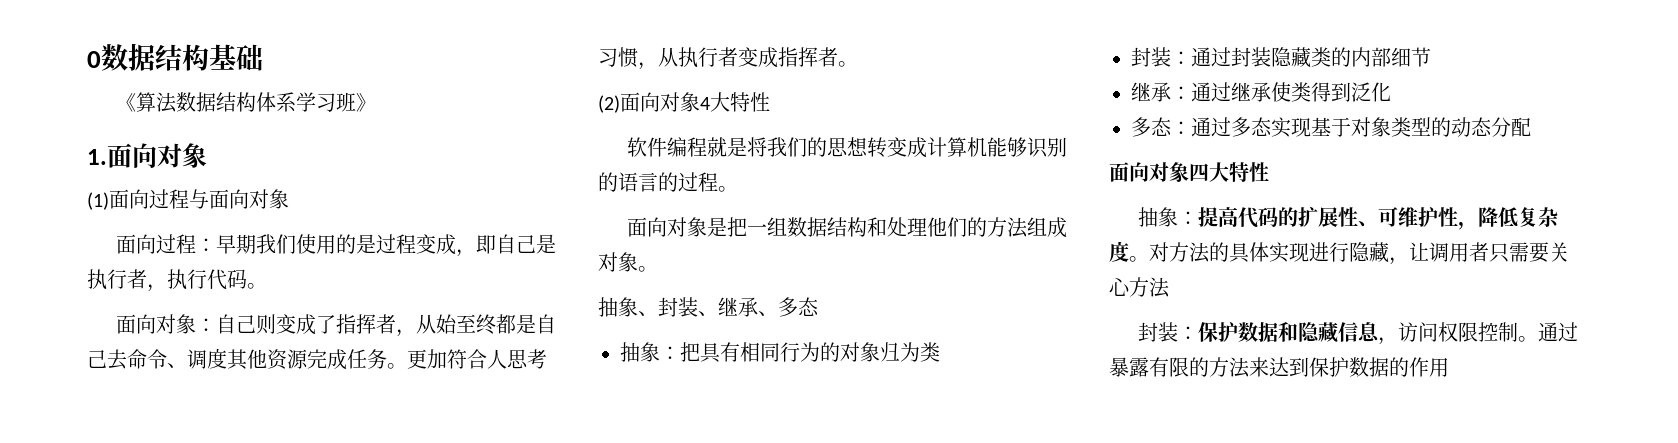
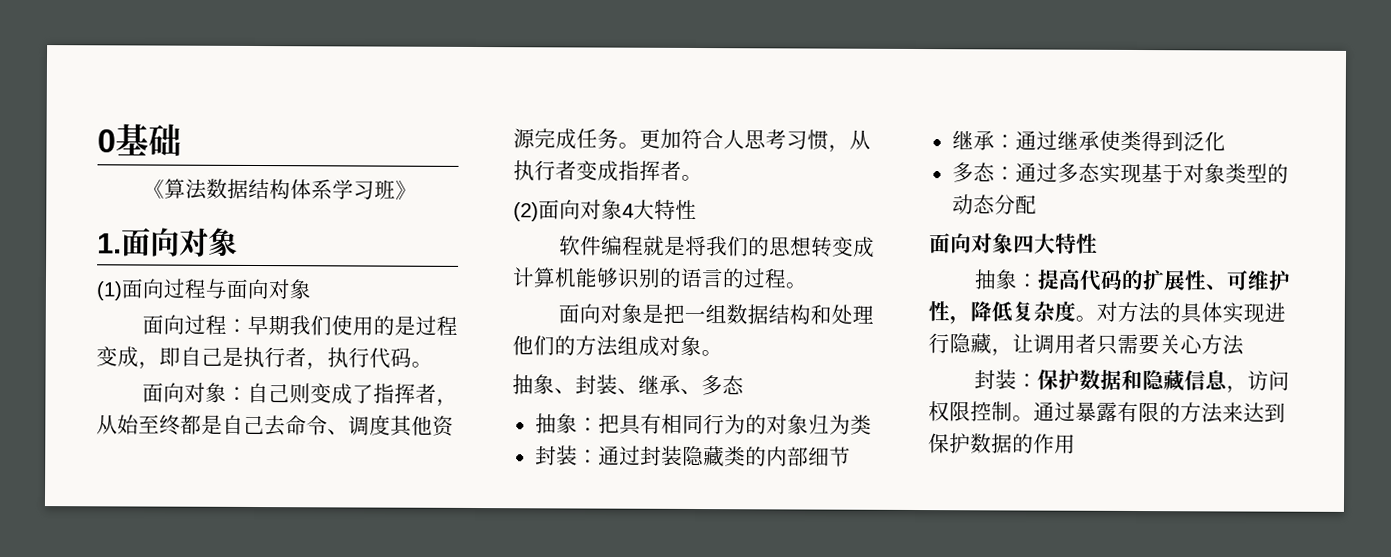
- 0数据结构基础
+ 0基础

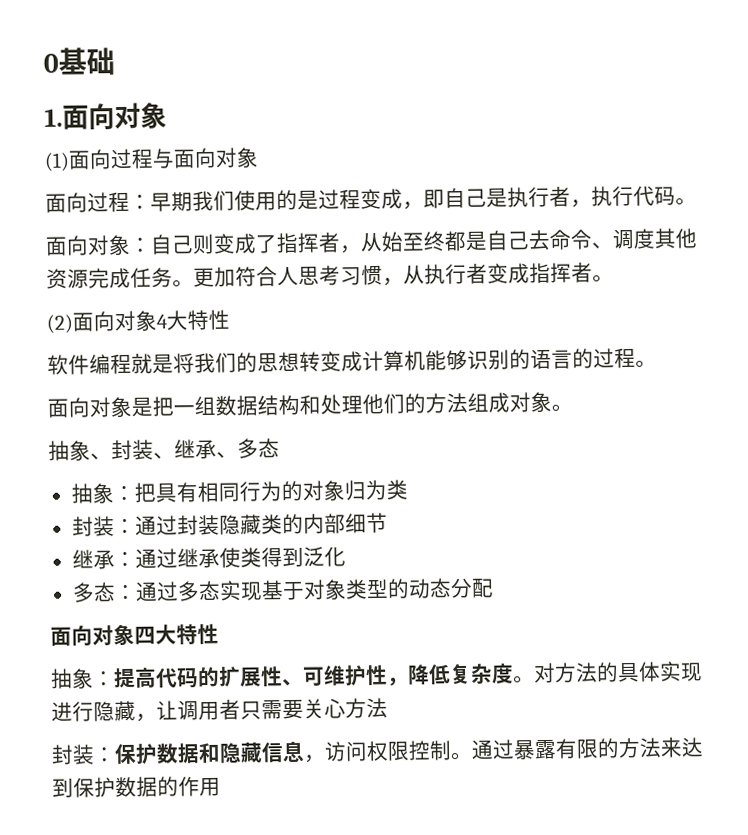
- 《算法数据结构体系学习班》

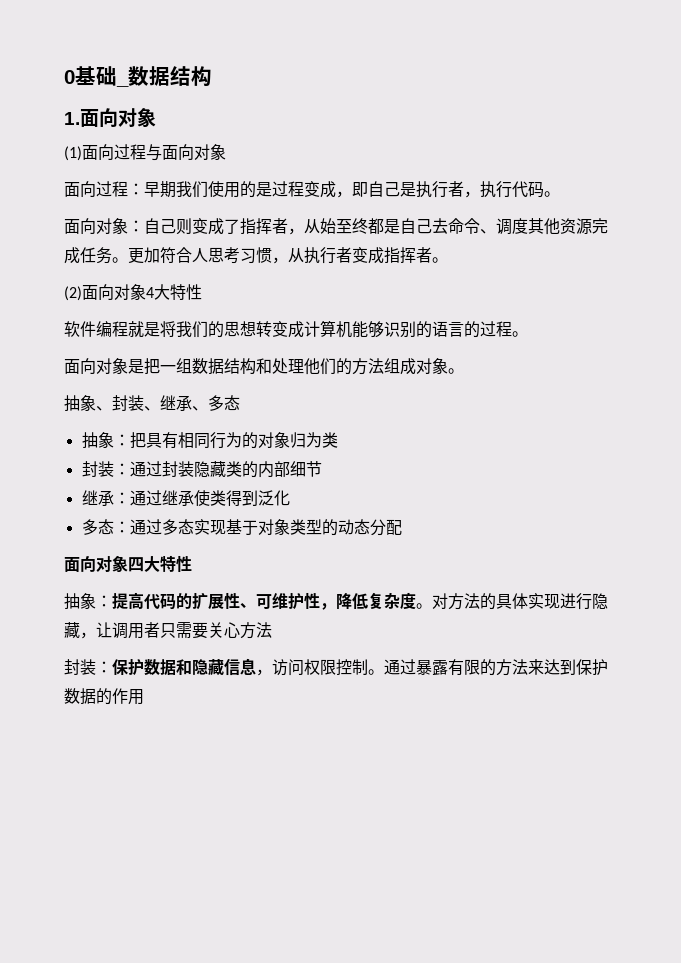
- 0基础
+ 0基础_数据结构

